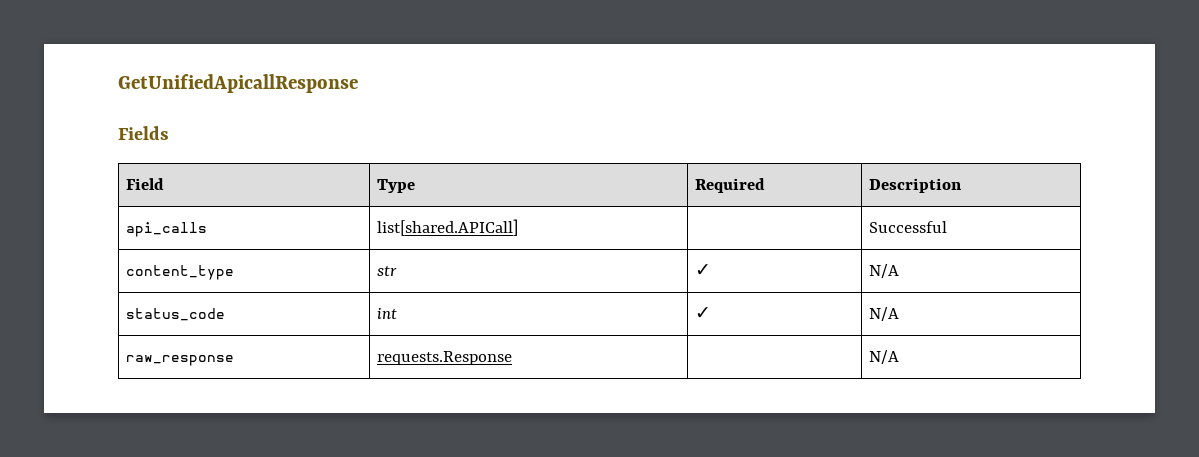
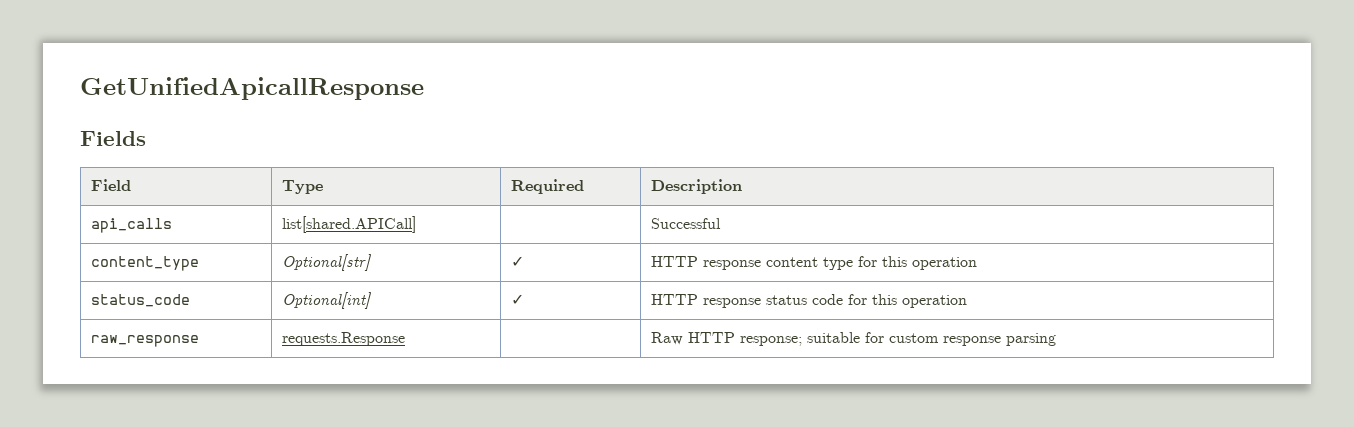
- content_type | str | ✓ | N/A
+ content_type | Optional[str] | ✓ | HTTP response content type for this operation
- status_code | int | ✓ | N/A
- raw_response | requests.Response | | N/A
+ status_code | Optional[int] | ✓ | HTTP response status code for this operation
+ raw_response | requests.Response | | Raw HTTP response; suitable for custom response parsing

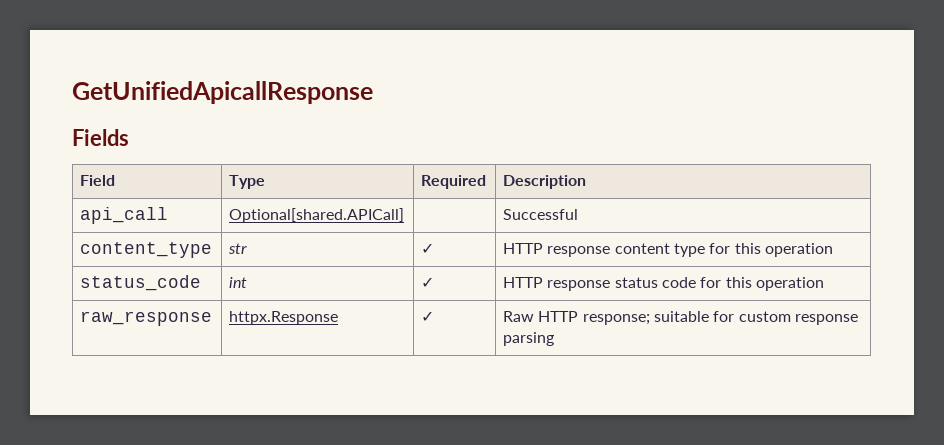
- api_calls | list[shared.APICall] | | Successful
+ api_call | Optional[shared.APICall] | | Successful
- content_type | Optional[str] | ✓ | HTTP response content type for this operation
+ content_type | str | ✓ | HTTP response content type for this operation
- status_code | Optional[int] | ✓ | HTTP response status code for this operation
+ status_code | int | ✓ | HTTP response status code for this operation
- raw_response | requests.Response | | Raw HTTP response; suitable for custom response parsing
+ raw_response | httpx.Response | ✓ | Raw HTTP response; suitable for custom response parsing

